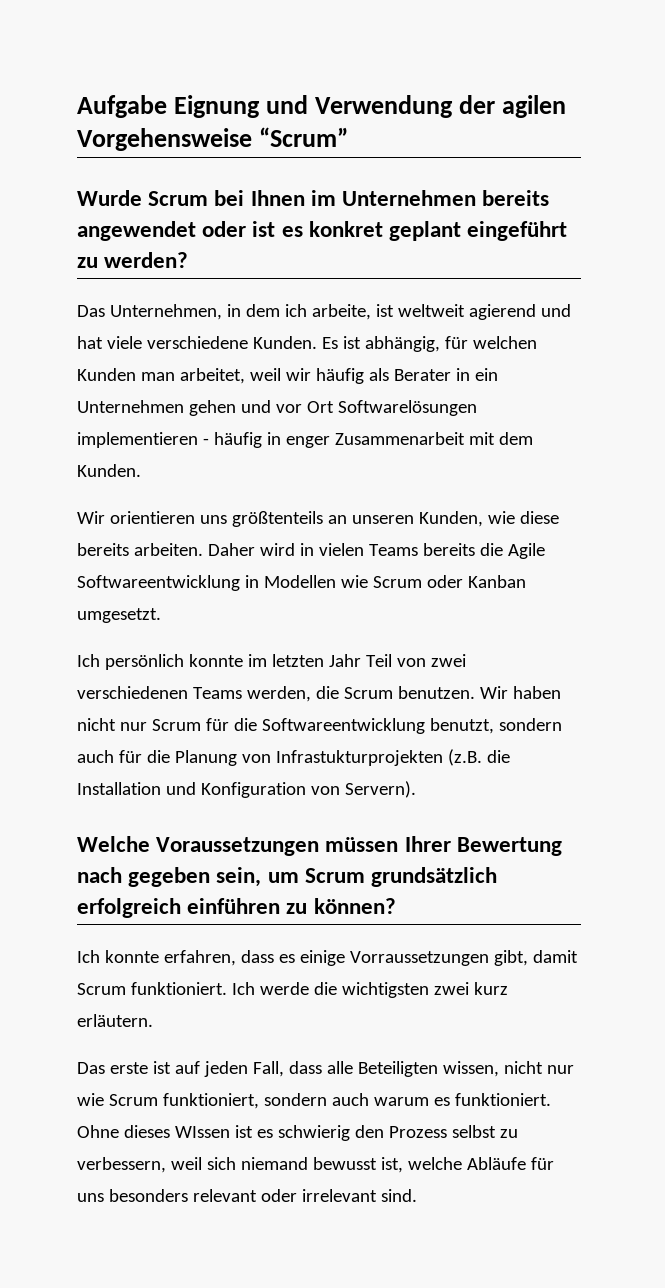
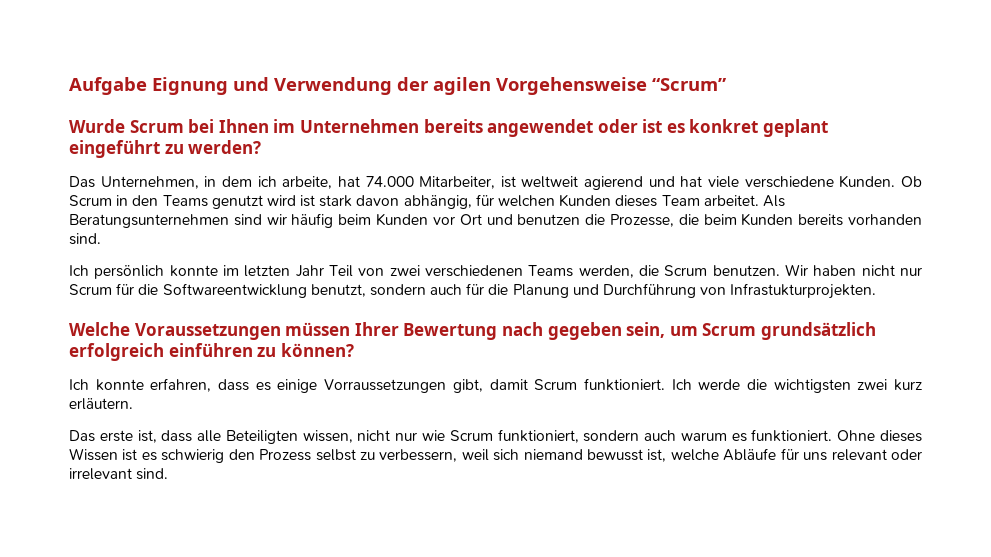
- Das Unternehmen, in dem ich arbeite, ist weltweit agierend und hat viele verschiedene Kunden.
+ Das Unternehmen, in dem ich arbeite, hat 74.000 Mitarbeiter, ist weltweit agierend und hat viele verschiedene Kunden.
- Es ist abhängig, für welchen Kunden man arbeitet, weil wir häufig als Berater in ein Unternehmen gehen und vor Ort Softwarelösungen implementieren - häufig in enger Zusammenarbeit mit dem Kunden.
- Wir orientieren uns größtenteils an unseren Kunden, wie diese bereits arbeiten. Daher wird in vielen Teams bereits die Agile Softwareentwicklung in Modellen wie Scrum oder Kanban umgesetzt.
+ Ob Scrum in den Teams genutzt wird ist stark davon abhängig, für welchen Kunden dieses Team arbeitet. Als Beratungsunternehmen sind wir häufig beim Kunden vor Ort und benutzen die Prozesse, die beim Kunden bereits vorhanden sind.
- Wir haben nicht nur Scrum für die Softwareentwicklung benutzt, sondern auch für die Planung von Infrastukturprojekten (z.B. die Installation und Konfiguration von Servern).
+ Wir haben nicht nur Scrum für die Softwareentwicklung benutzt, sondern auch für die Planung und Durchführung von Infrastukturprojekten.
- Das erste ist auf jeden Fall, dass alle Beteiligten wissen, nicht nur wie Scrum funktioniert, sondern auch warum es funktioniert.
+ Das erste ist, dass alle Beteiligten wissen, nicht nur wie Scrum funktioniert, sondern auch warum es funktioniert.
- Ohne dieses WIssen ist es schwierig den Prozess selbst zu verbessern, weil sich niemand bewusst ist, welche Abläufe für uns besonders relevant oder irrelevant sind.
+ Ohne dieses Wissen ist es schwierig den Prozess selbst zu verbessern, weil sich niemand bewusst ist, welche Abläufe für uns relevant oder irrelevant sind.

